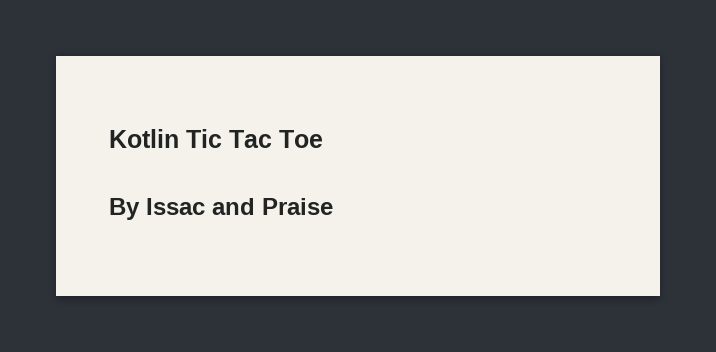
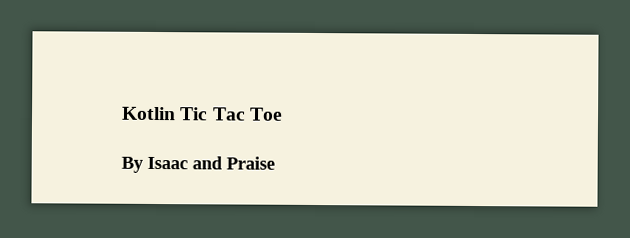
- By Issac and Praise
+ By Isaac and Praise

